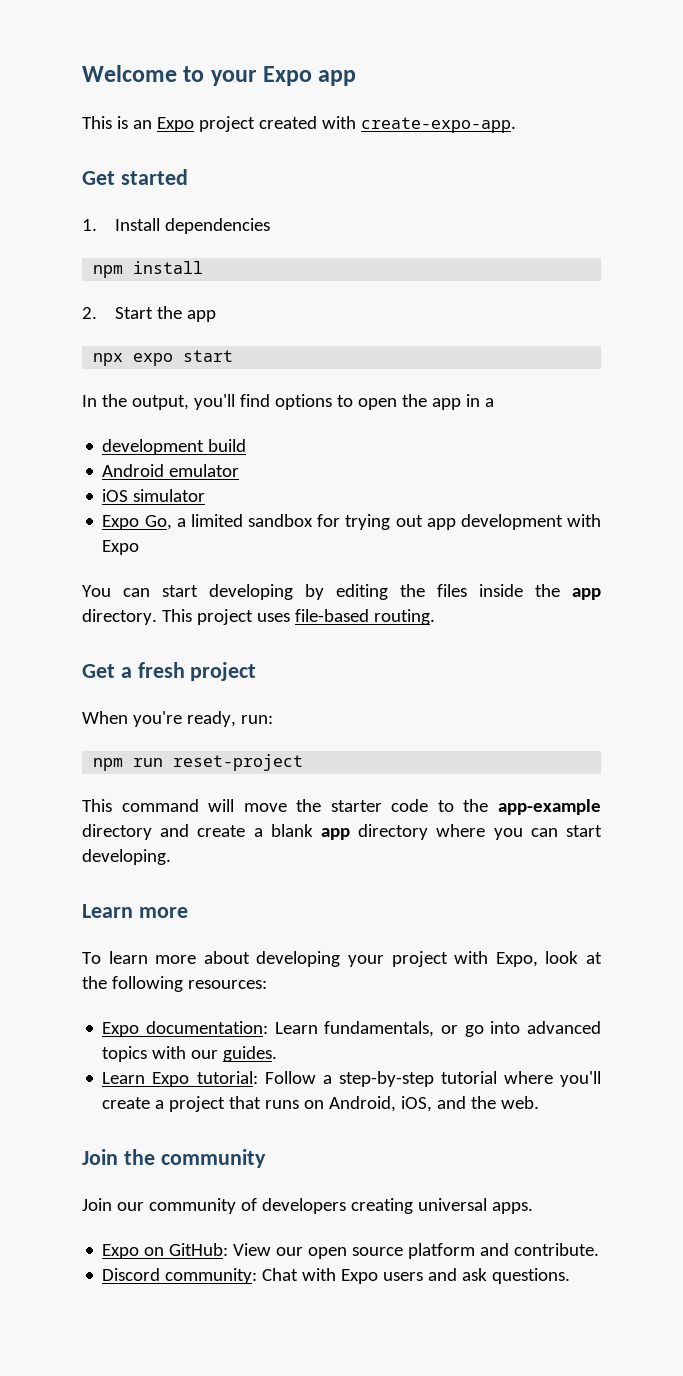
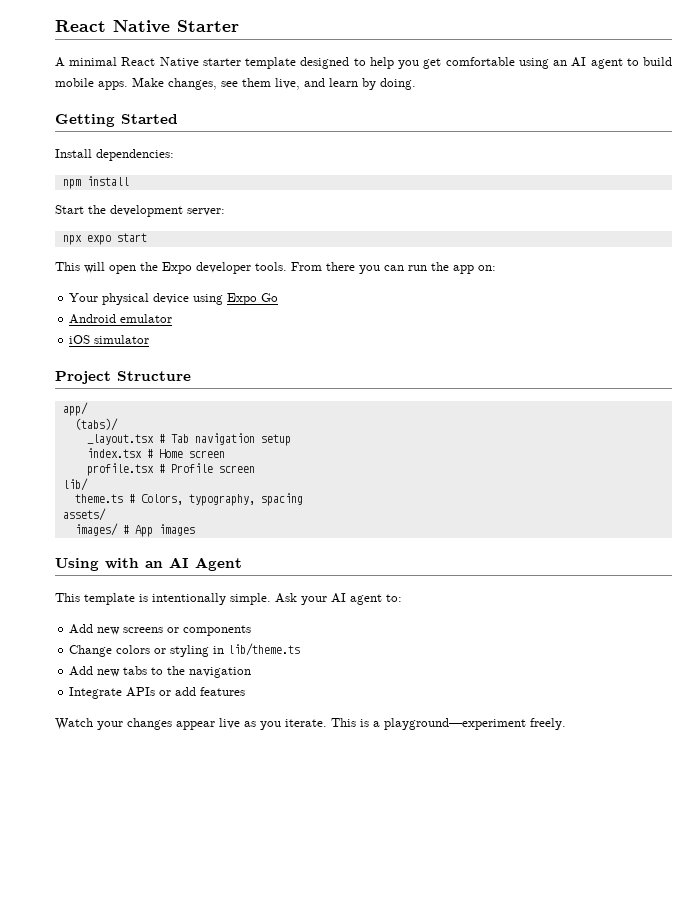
- Welcome to your Expo app
- This is an Expo project created with create-expo-app.
- Get started
- 1. Install dependencies
+ React Native Starter
+ A minimal React Native starter template designed to help you get comfortable using an AI agent to build mobile apps. Make changes, see them live, and learn by doing.
+ Getting Started
+ Install dependencies:
- 2. Start the app
+ Start the development server:
- In the output, you'll find options to open the app in a
- development build
+ This will open the Expo developer tools. From there you can run the app on:
+ Your physical device using Expo Go
  Android emulator
  iOS simulator
- Expo Go, a limited sandbox for trying out app development with Expo
- You can start developing by editing the files inside the app directory. This project uses file-based routing.
- Get a fresh project
- When you're ready, run:
- npm run reset-project
- This command will move the starter code to the app-example directory and create a blank app directory where you can start developing.
- Learn more
- To learn more about developing your project with Expo, look at the following resources:
- Expo documentation: Learn fundamentals, or go into advanced topics with our guides.
- Learn Expo tutorial: Follow a step-by-step tutorial where you'll create a project that runs on Android, iOS, and the web.
- Join the community
- Join our community of developers creating universal apps.
- Expo on GitHub: View our open source platform and contribute.
- Discord community: Chat with Expo users and ask questions.
+ Project Structure
+ app/
+ (tabs)/
+ _layout.tsx # Tab navigation setup
+ index.tsx # Home screen
+ profile.tsx # Profile screen
+ lib/
+ theme.ts # Colors, typography, spacing
+ assets/
+ images/ # App images
+ Using with an AI Agent
+ This template is intentionally simple. Ask your AI agent to:
+ Add new screens or components
+ Change colors or styling in lib/theme.ts
+ Add new tabs to the navigation
+ Integrate APIs or add features
+ Watch your changes appear live as you iterate. This is a playground—experiment freely.

